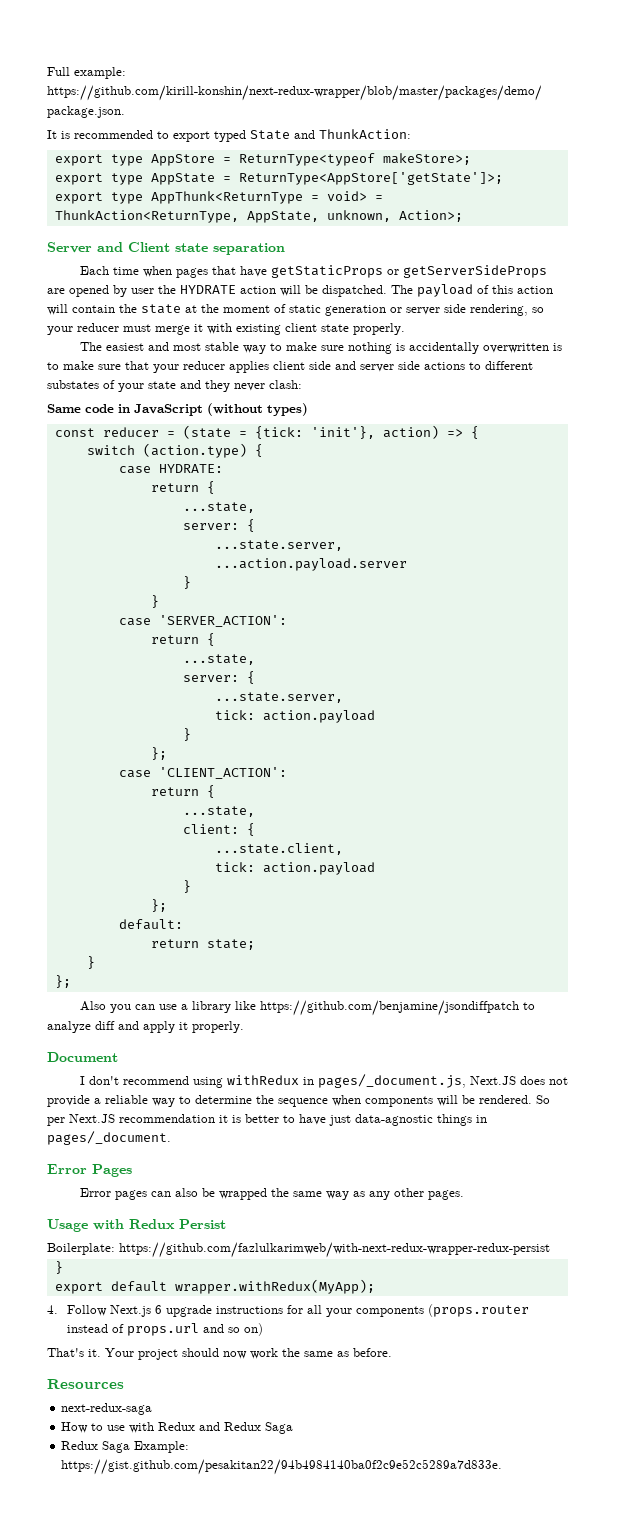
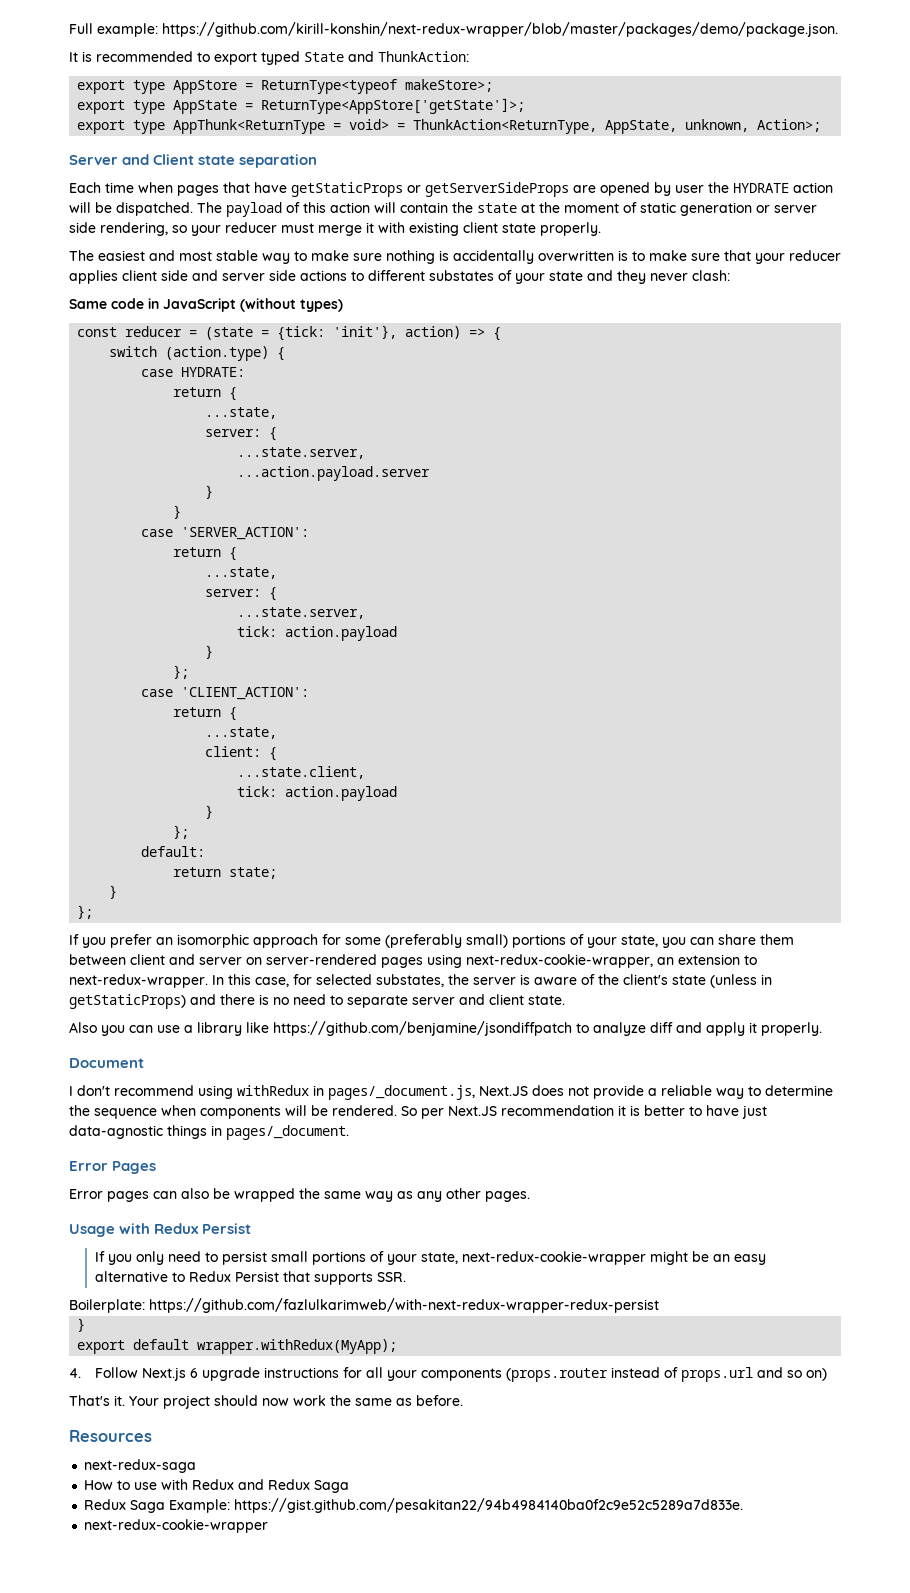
+ If you prefer an isomorphic approach for some (preferably small) portions of your state, you can share them between client and server on server-rendered pages using next-redux-cookie-wrapper, an extension to next-redux-wrapper. In this case, for selected substates, the server is aware of the client's state (unless in getStaticProps) and there is no need to separate server and client state.
+ If you only need to persist small portions of your state, next-redux-cookie-wrapper might be an easy alternative to Redux Persist that supports SSR.
  Redux Saga Example: https://gist.github.com/pesakitan22/94b4984140ba0f2c9e52c5289a7d833e.
+ next-redux-cookie-wrapper

